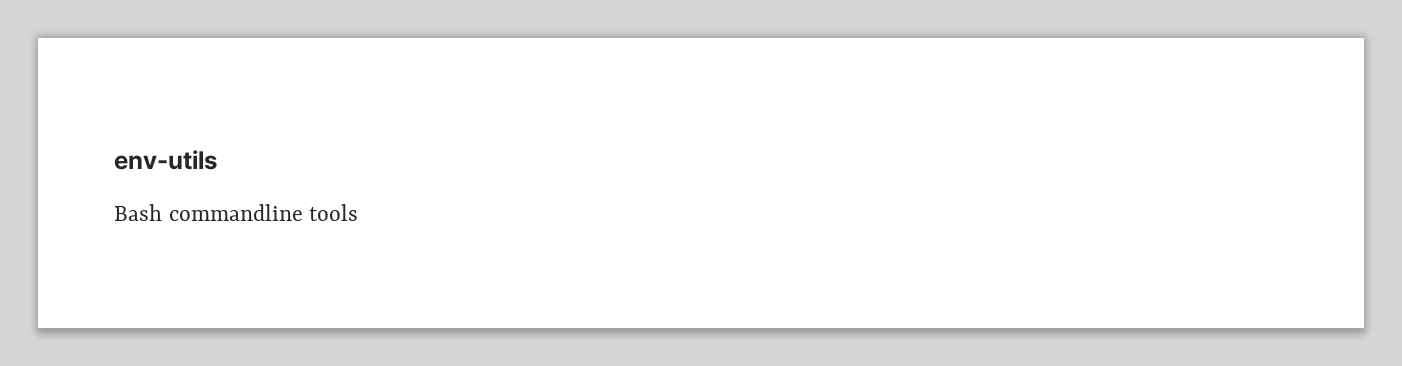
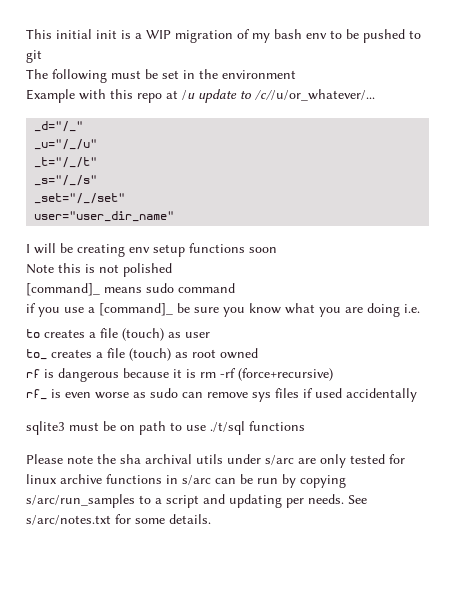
- env-utils
- Bash commandline tools
+ This initial init is a WIP migration of my bash env to be pushed to git
+ The following must be set in the environment
+ Example with this repo at /u update to /c//u/or_whatever/...
+ _d="/_"
+ _u="/_/u"
+ _t="/_/t"
+ _s="/_/s"
+ _set="/_/set"
+ user="user_dir_name"
+ I will be creating env setup functions soon
+ Note this is not polished
+ [command]_ means sudo command
+ if you use a [command]_ be sure you know what you are doing i.e.
+ to creates a file (touch) as user
+ to_ creates a file (touch) as root owned
+ rf is dangerous because it is rm -rf (force+recursive)
+ rf_ is even worse as sudo can remove sys files if used accidentally
+ sqlite3 must be on path to use ./t/sql functions
+ Please note the sha archival utils under s/arc are only tested for linux archive functions in s/arc can be run by copying s/arc/run_samples to a script and updating per needs. See s/arc/notes.txt for some details.

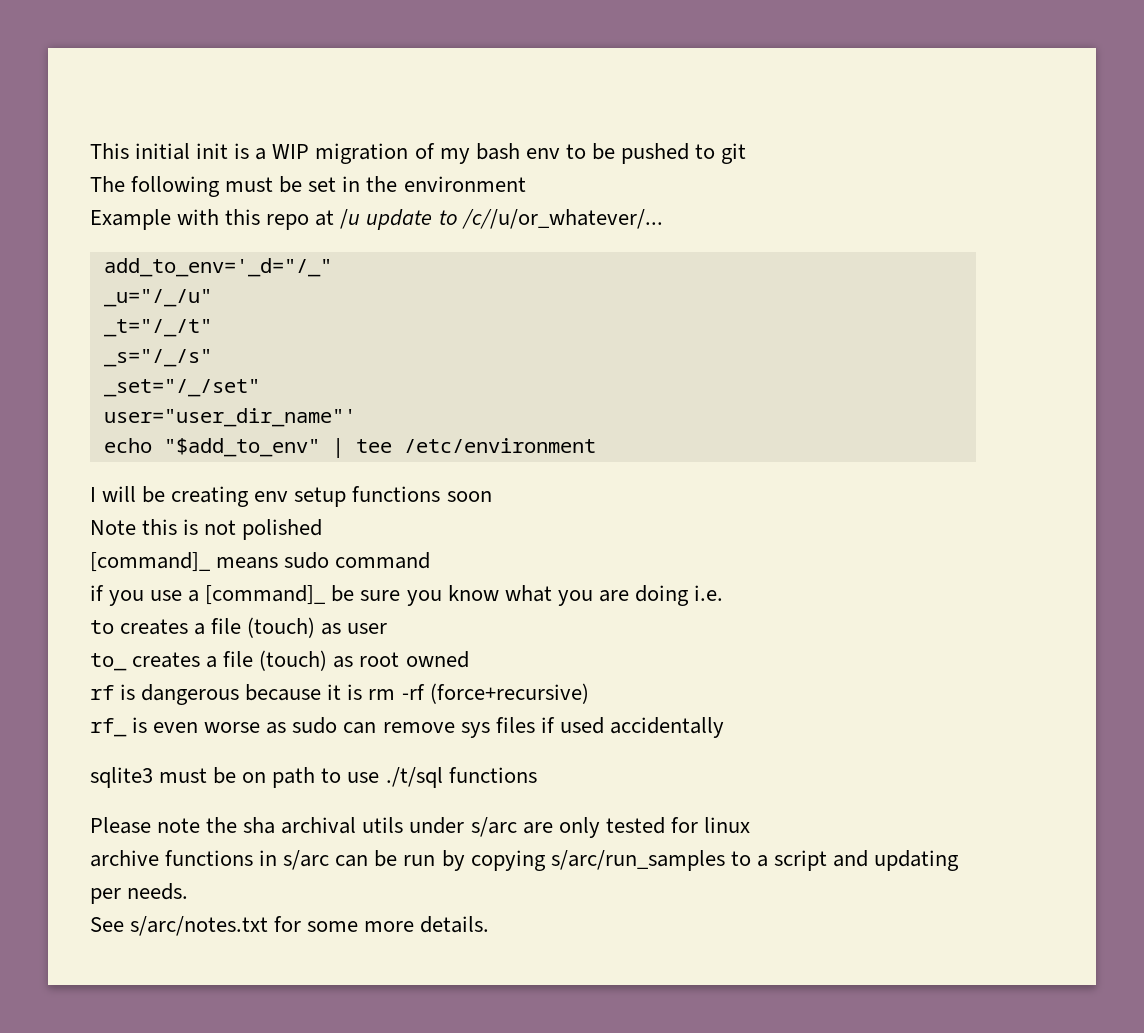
- _d="/_"
+ add_to_env='_d="/_"
- user="user_dir_name"
+ user="user_dir_name"'
+ echo "$add_to_env" | tee /etc/environment
- Please note the sha archival utils under s/arc are only tested for linux archive functions in s/arc can be run by copying s/arc/run_samples to a script and updating per needs. See s/arc/notes.txt for some details.
+ Please note the sha archival utils under s/arc are only tested for linux
+ archive functions in s/arc can be run by copying s/arc/run_samples to a script and updating per needs.
+ See s/arc/notes.txt for some more details.

